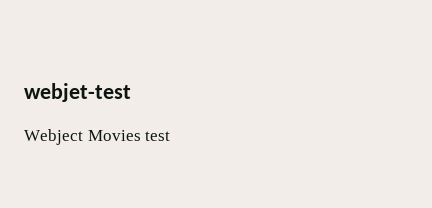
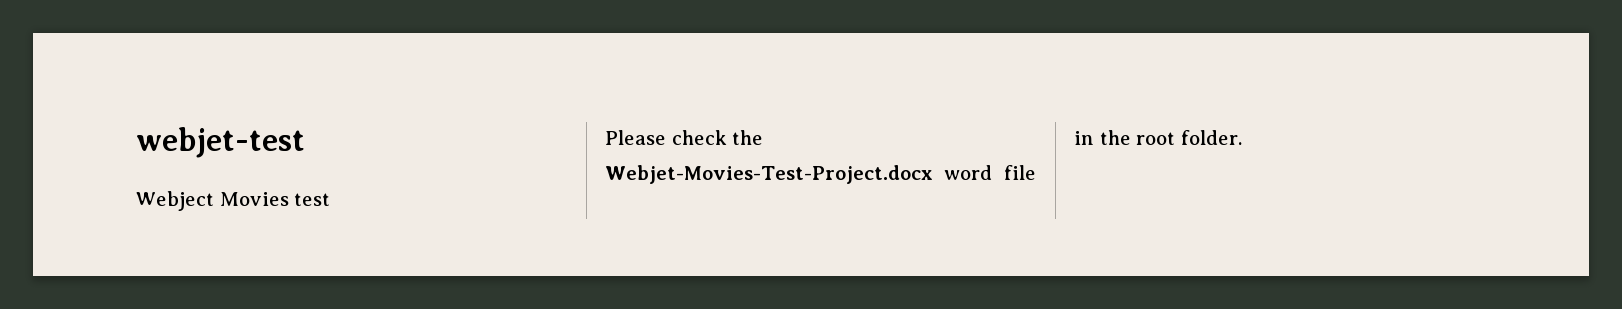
+ Please check the Webjet-Movies-Test-Project.docx word file in the root folder.

